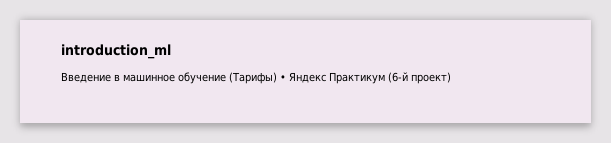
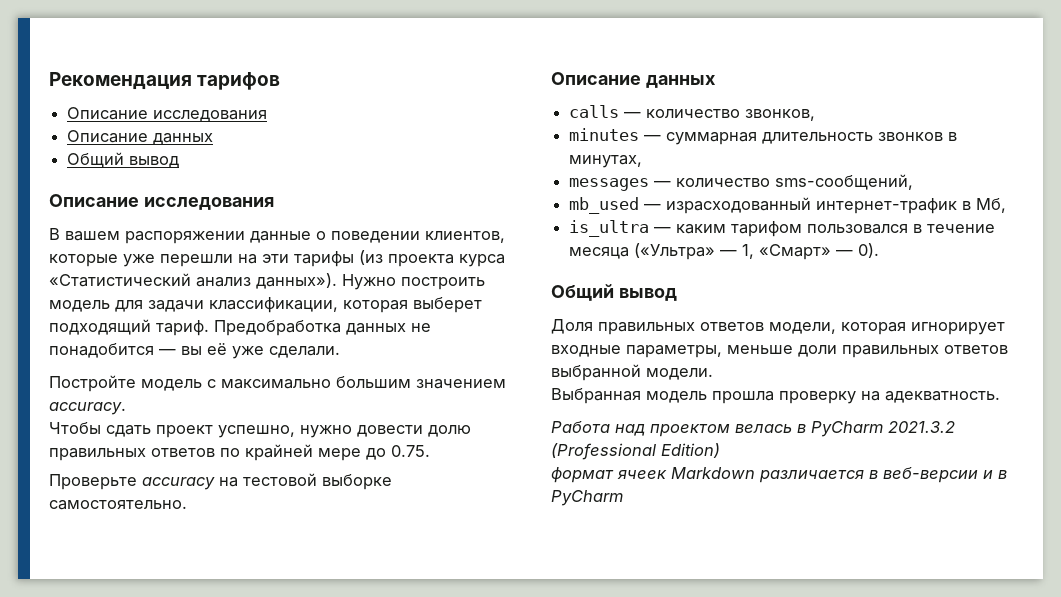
- introduction_ml
- Введение в машинное обучение (Тарифы) • Яндекс Практикум (6-й проект)
+ Рекомендация тарифов
+ Описание исследования
+ Описание данных
+ Общий вывод
+ Описание исследования
+ В вашем распоряжении данные о поведении клиентов, которые уже перешли на эти тарифы (из проекта курса «Статистический анализ данных»). Нужно построить модель для задачи классификации, которая выберет подходящий тариф. Предобработка данных не понадобится — вы её уже сделали.
+ Постройте модель с максимально большим значением accuracy.
+ Чтобы сдать проект успешно, нужно довести долю правильных ответов по крайней мере до 0.75.
+ Проверьте accuracy на тестовой выборке самостоятельно.
+ Описание данных
+ сalls — количество звонков,
+ minutes — суммарная длительность звонков в минутах,
+ messages — количество sms-сообщений,
+ mb_used — израсходованный интернет-трафик в Мб,
+ is_ultra — каким тарифом пользовался в течение месяца («Ультра» — 1, «Смарт» — 0).
+ Общий вывод
+ Доля правильных ответов модели, которая игнорирует входные параметры, меньше доли правильных ответов выбранной модели.
+ Выбранная модель прошла проверку на адекватность.
+ Работа над проектом велась в PyCharm 2021.3.2 (Professional Edition)
+ формат ячеек Markdown различается в веб-версии и в PyCharm

